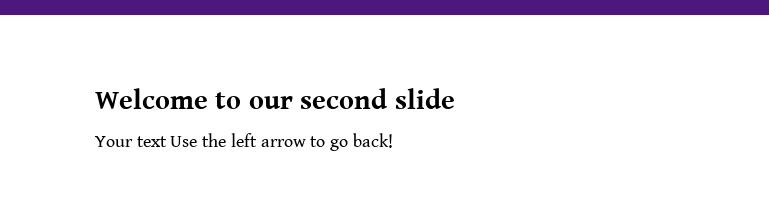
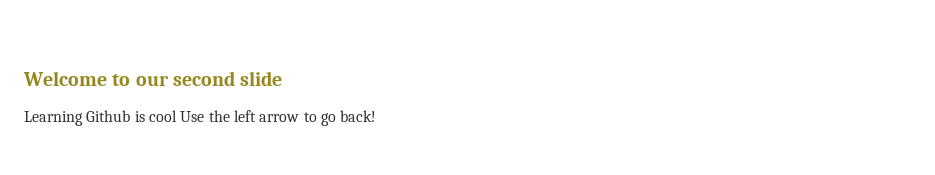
- Your text Use the left arrow to go back!
+ Learning Github is cool Use the left arrow to go back!

